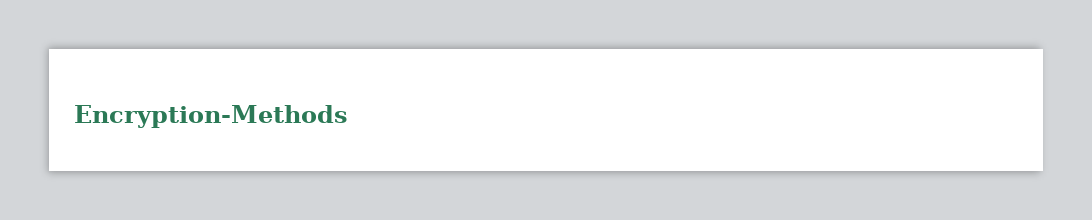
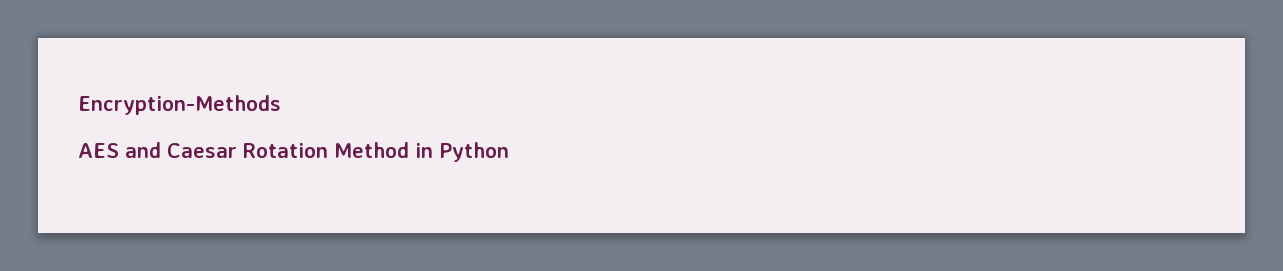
+ AES and Caesar Rotation Method in Python

